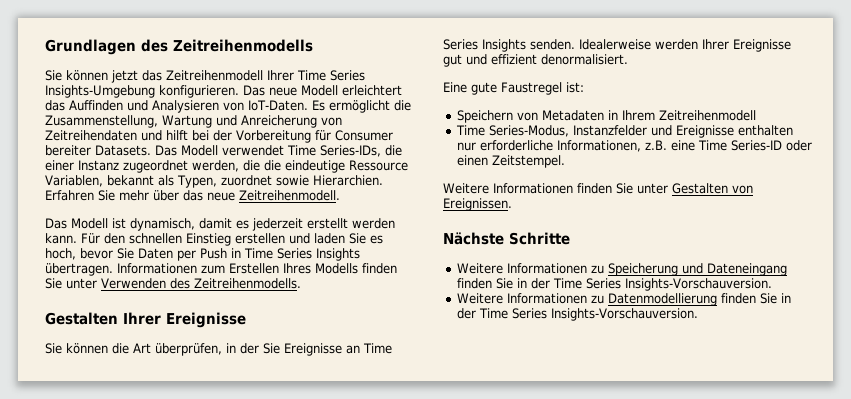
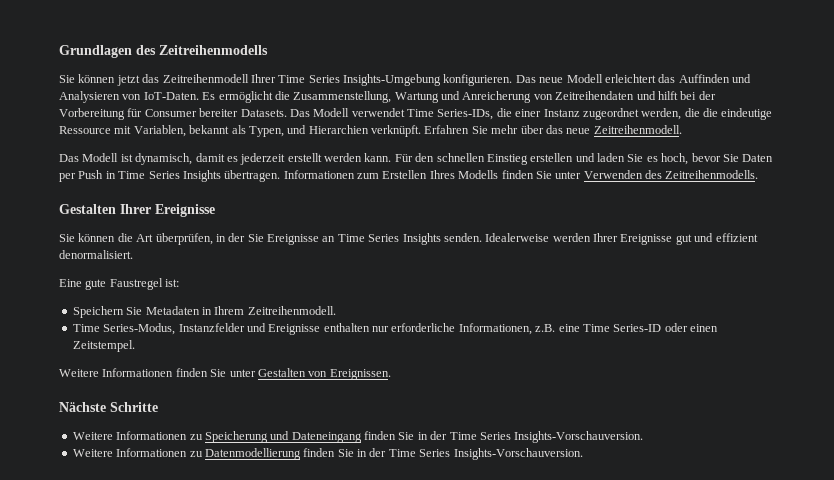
- Das Modell verwendet Time Series-IDs, die einer Instanz zugeordnet werden, die die eindeutige Ressource Variablen, bekannt als Typen, zuordnet sowie Hierarchien.
+ Das Modell verwendet Time Series-IDs, die einer Instanz zugeordnet werden, die die eindeutige Ressource mit Variablen, bekannt als Typen, und Hierarchien verknüpft.
- Speichern von Metadaten in Ihrem Zeitreihenmodell
+ Speichern Sie Metadaten in Ihrem Zeitreihenmodell.

